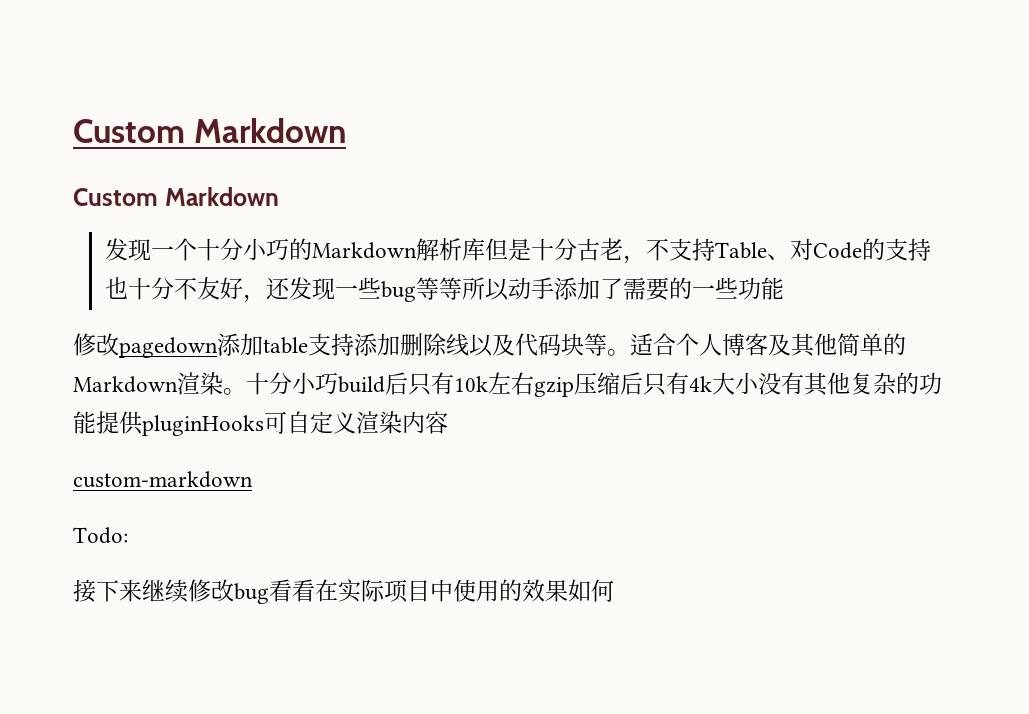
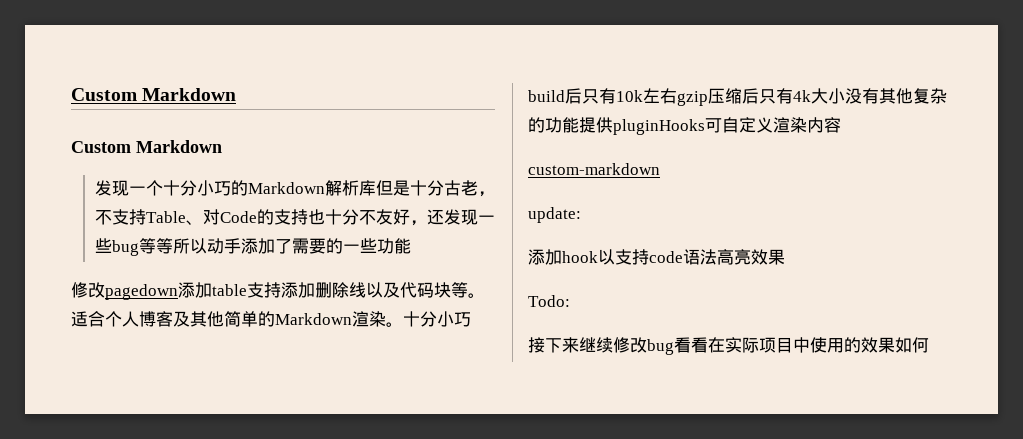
+ update:
+ 添加hook以支持code语法高亮效果

